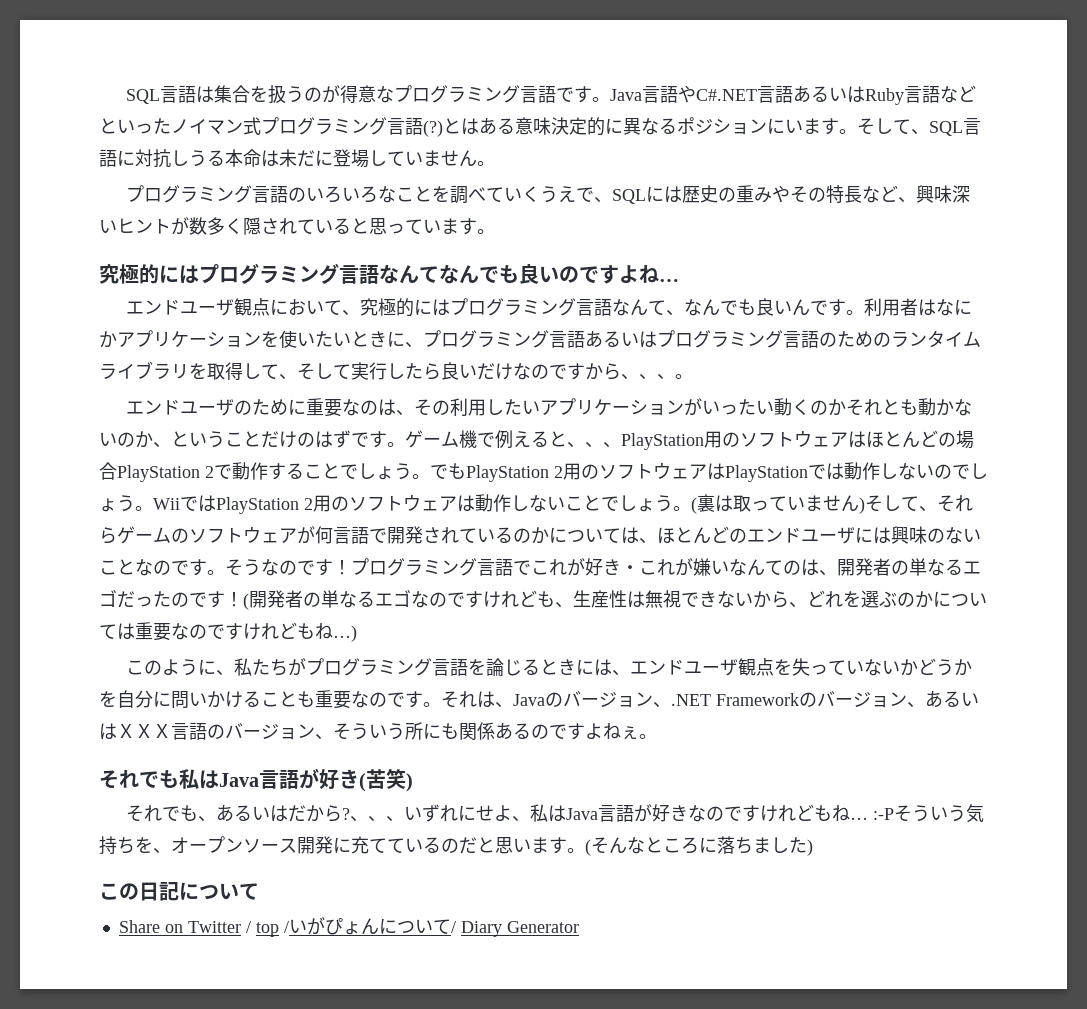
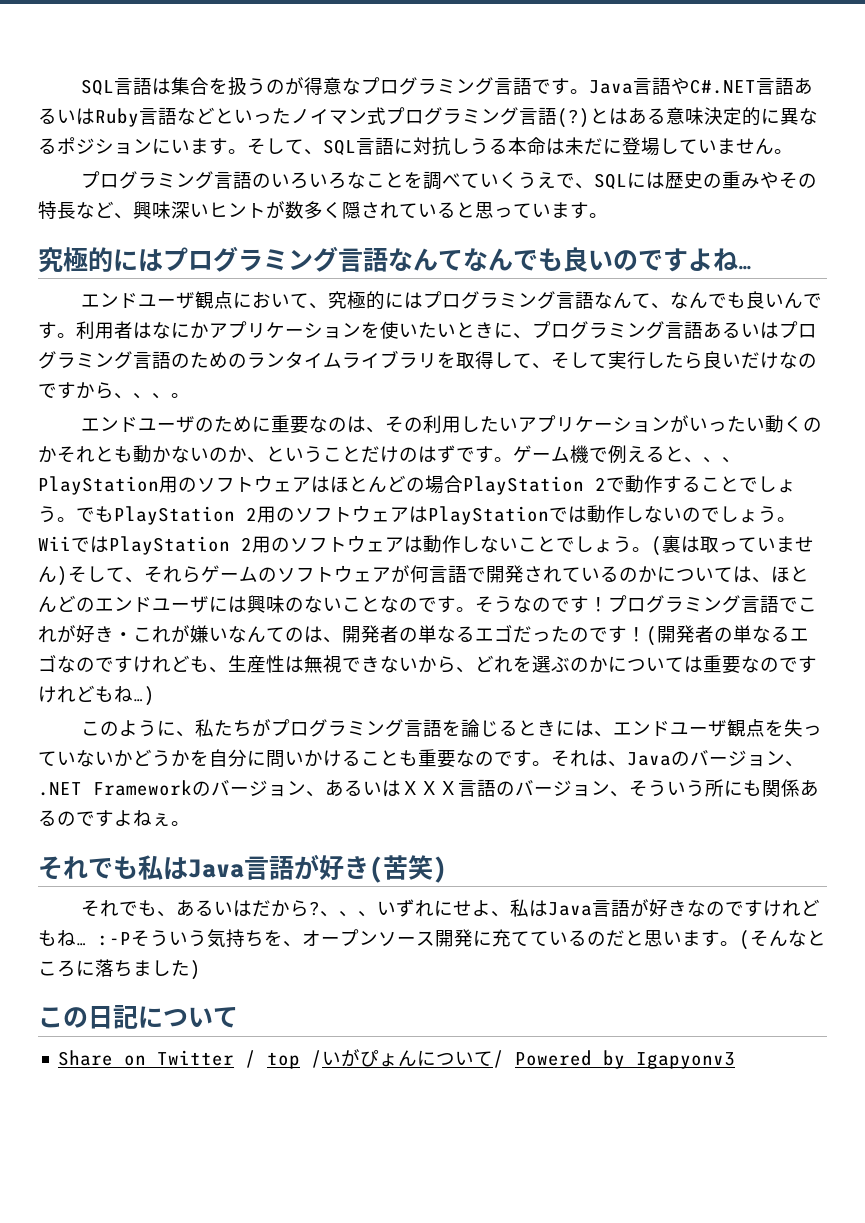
- Share on Twitter / top /いがぴょんについて/ Diary Generator
+ Share on Twitter / top /いがぴょんについて/ Powered by Igapyonv3

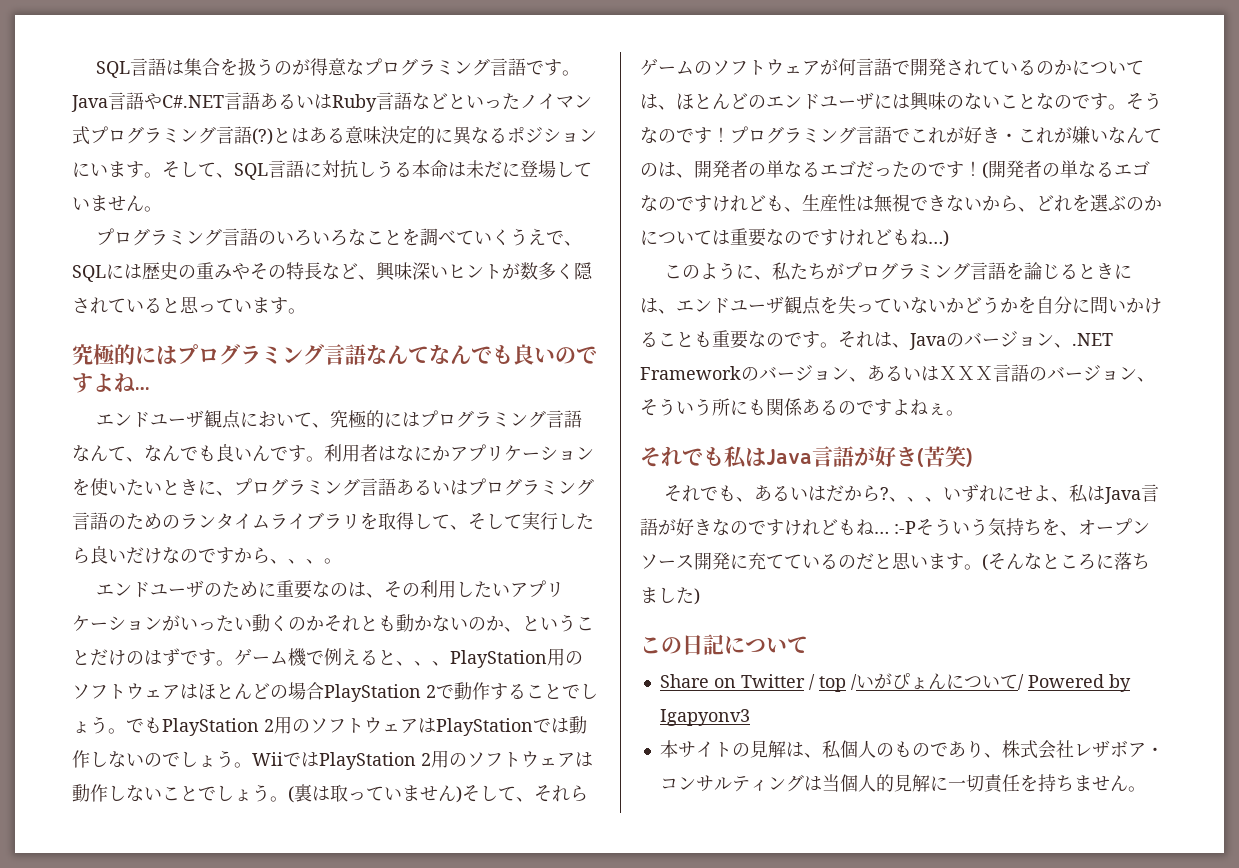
+ 本サイトの見解は、私個人のものであり、株式会社レザボア・コンサルティングは当個人的見解に一切責任を持ちません。

